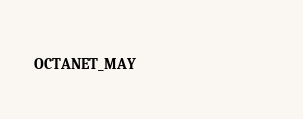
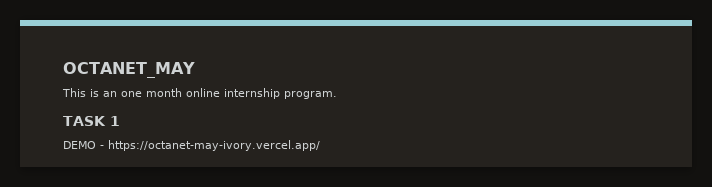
+ This is an one month online internship program.
+ TASK 1
+ DEMO - https://octanet-may-ivory.vercel.app/

